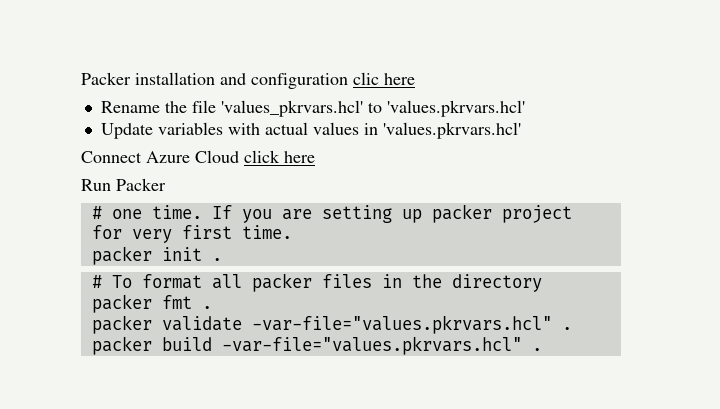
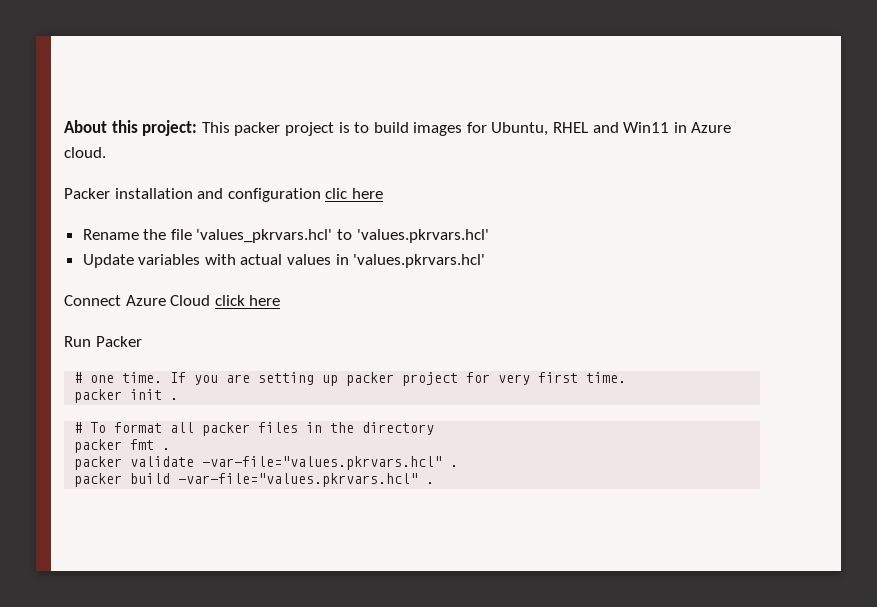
+ About this project: This packer project is to build images for Ubuntu, RHEL and Win11 in Azure cloud.

